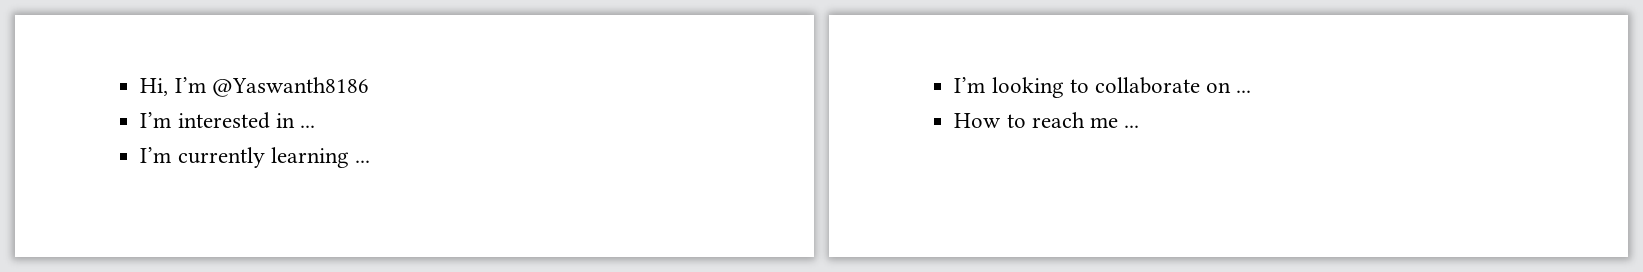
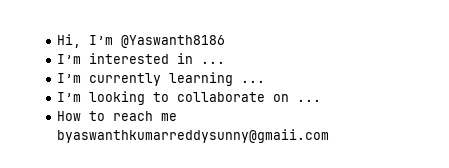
- How to reach me ...
+ How to reach me byaswanthkumarreddysunny@gmaii.com

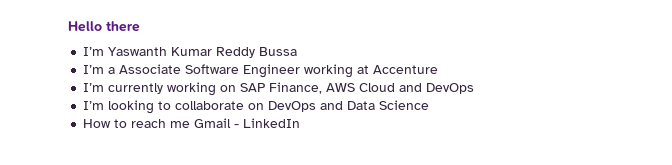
- Hi, I’m @Yaswanth8186
- I’m interested in ...
- I’m currently learning ...
+ Hello there
+ I’m Yaswanth Kumar Reddy Bussa
+ I’m a Associate Software Engineer working at Accenture
+ I’m currently working on SAP Finance, AWS Cloud and DevOps
- I’m looking to collaborate on ...
+ I’m looking to collaborate on DevOps and Data Science
- How to reach me byaswanthkumarreddysunny@gmaii.com
+ How to reach me Gmail - LinkedIn

